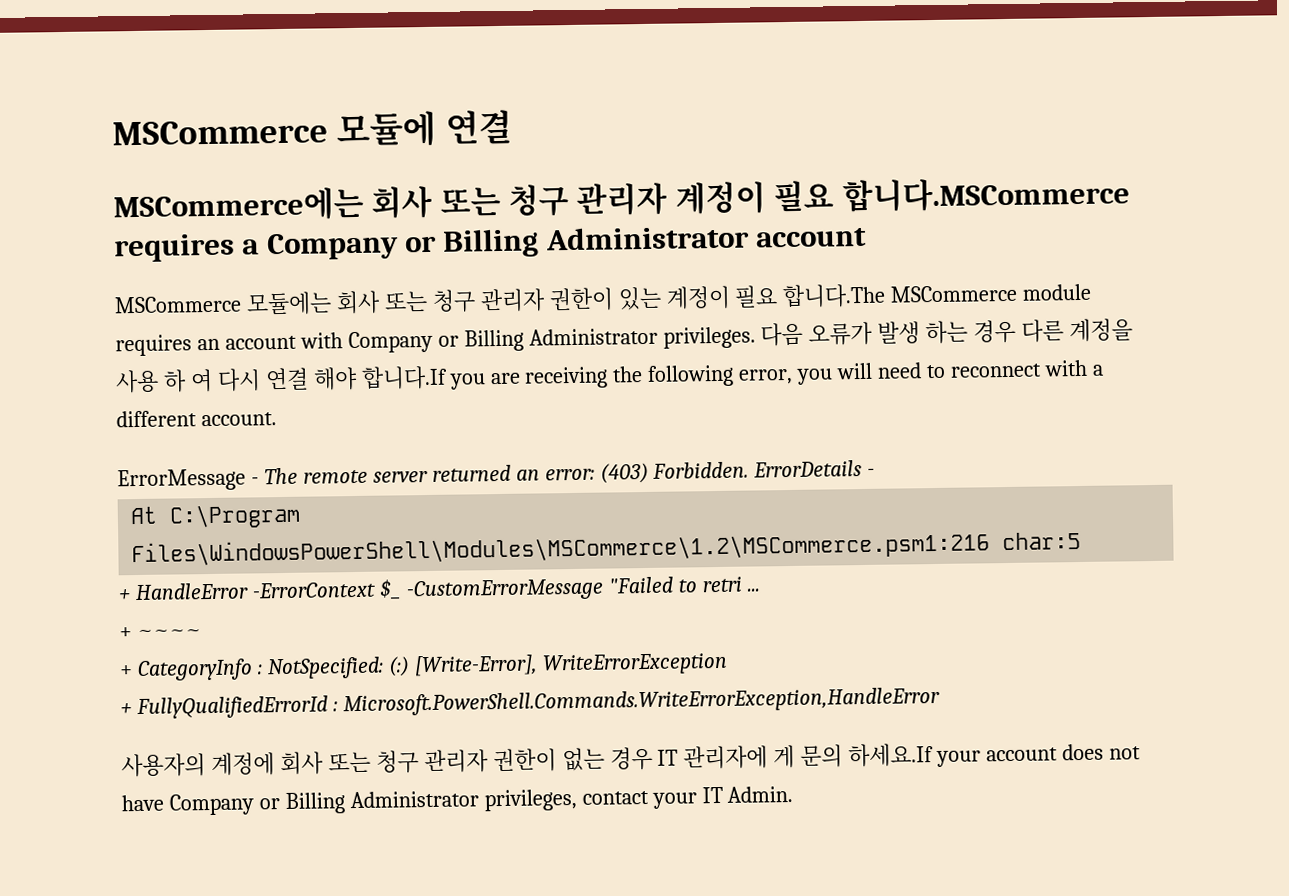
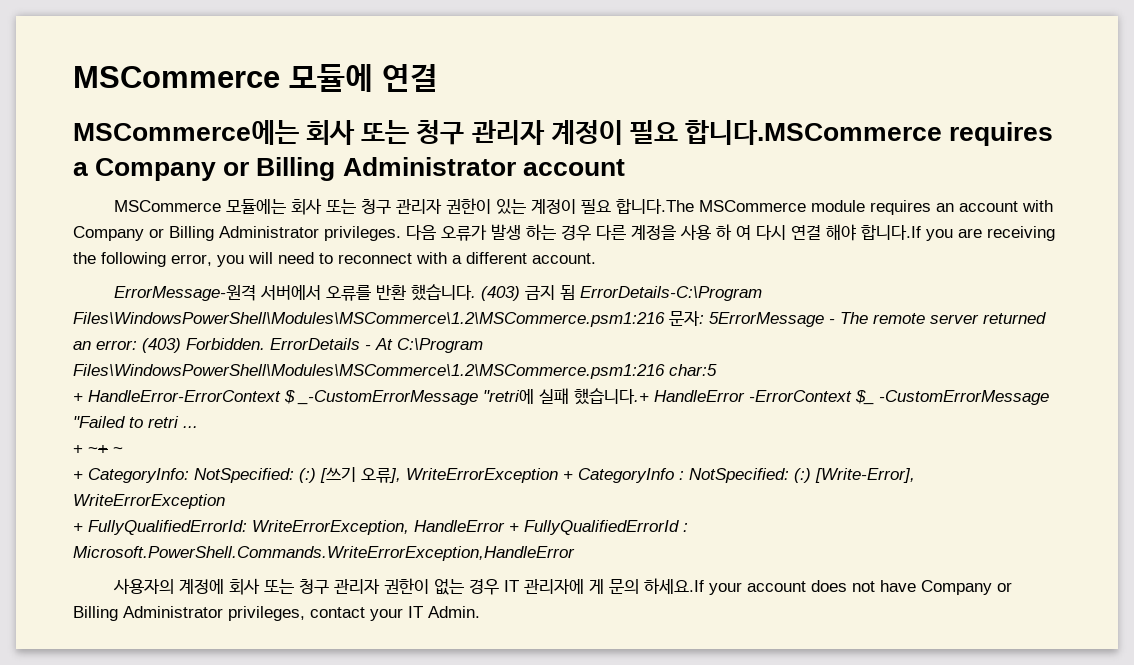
- ErrorMessage - The remote server returned an error: (403) Forbidden.
+ ErrorMessage-원격 서버에서 오류를 반환 했습니다. (403) 금지 됨 ErrorDetails-C:\Program Files\WindowsPowerShell\Modules\MSCommerce\1.2\MSCommerce.psm1:216 문자: 5ErrorMessage - The remote server returned an error: (403) Forbidden.
- ErrorDetails -
- At C:\Program Files\WindowsPowerShell\Modules\MSCommerce\1.2\MSCommerce.psm1:216 char:5
+ ErrorDetails - At C:\Program Files\WindowsPowerShell\Modules\MSCommerce\1.2\MSCommerce.psm1:216 char:5
- + HandleError -ErrorContext $_ -CustomErrorMessage "Failed to retri ...
+ + HandleError-ErrorContext $ _-CustomErrorMessage "retri에 실패 했습니다.+ HandleError -ErrorContext $_ -CustomErrorMessage "Failed to retri ...
- + ~~~~
- + CategoryInfo : NotSpecified: (:) [Write-Error], WriteErrorException
+ + ~+ ~
+ + CategoryInfo: NotSpecified: (:) [쓰기 오류], WriteErrorException + CategoryInfo : NotSpecified: (:) [Write-Error], WriteErrorException
- + FullyQualifiedErrorId : Microsoft.PowerShell.Commands.WriteErrorException,HandleError
+ + FullyQualifiedErrorId: WriteErrorException, HandleError + FullyQualifiedErrorId : Microsoft.PowerShell.Commands.WriteErrorException,HandleError

